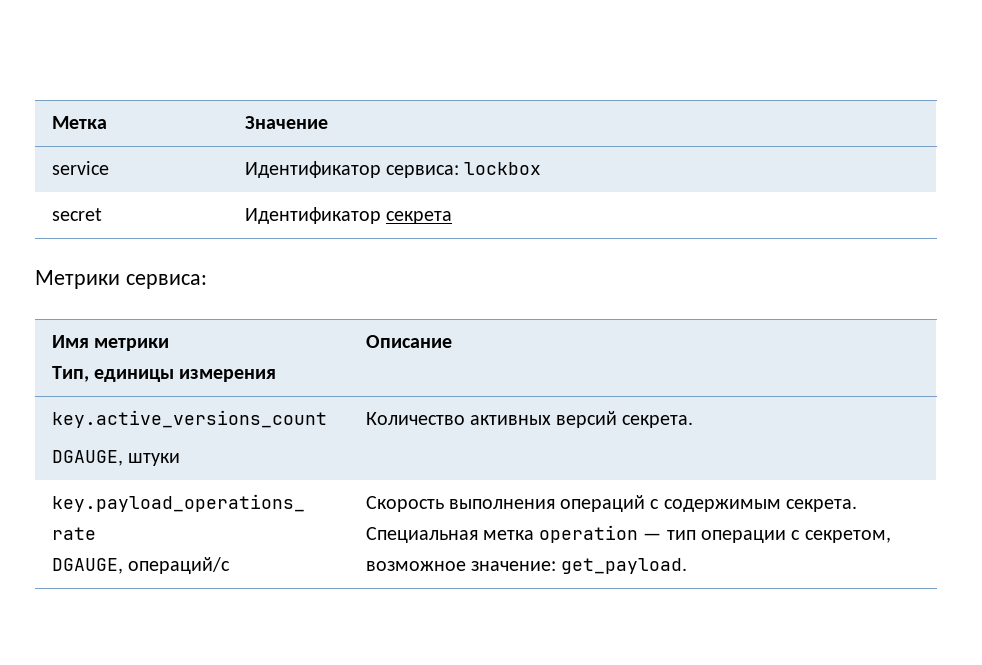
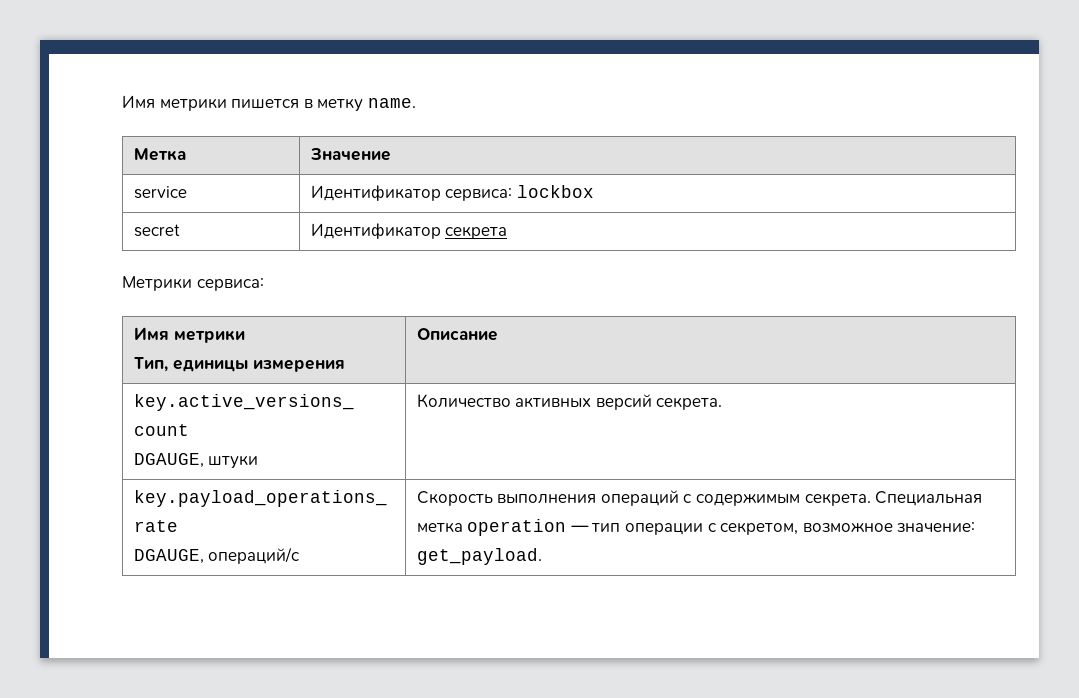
+ Имя метрики пишется в метку name.

